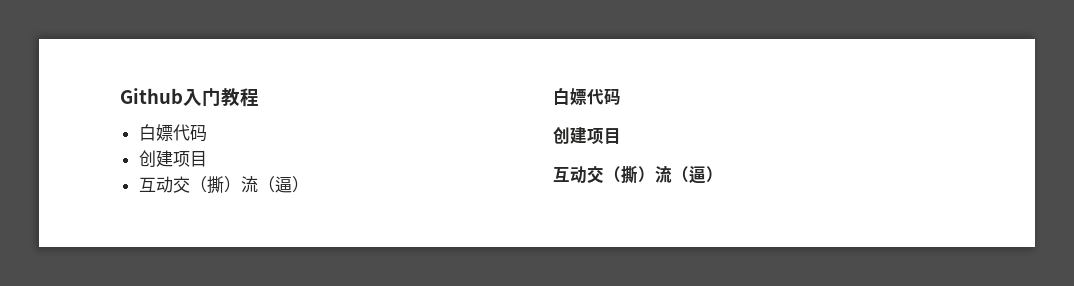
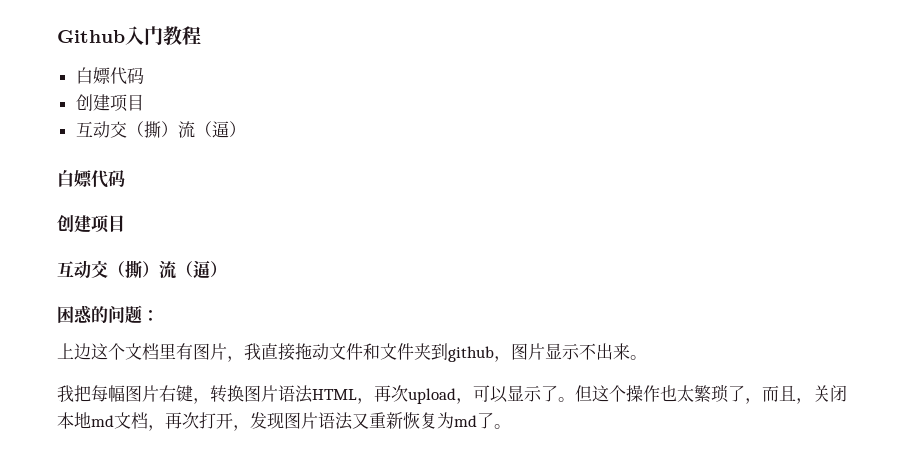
+ 困惑的问题：
+ 上边这个文档里有图片，我直接拖动文件和文件夹到github，图片显示不出来。
+ 我把每幅图片右键，转换图片语法HTML，再次upload，可以显示了。但这个操作也太繁琐了，而且，关闭本地md文档，再次打开，发现图片语法又重新恢复为md了。

